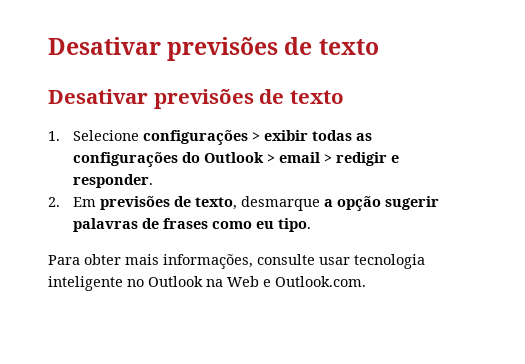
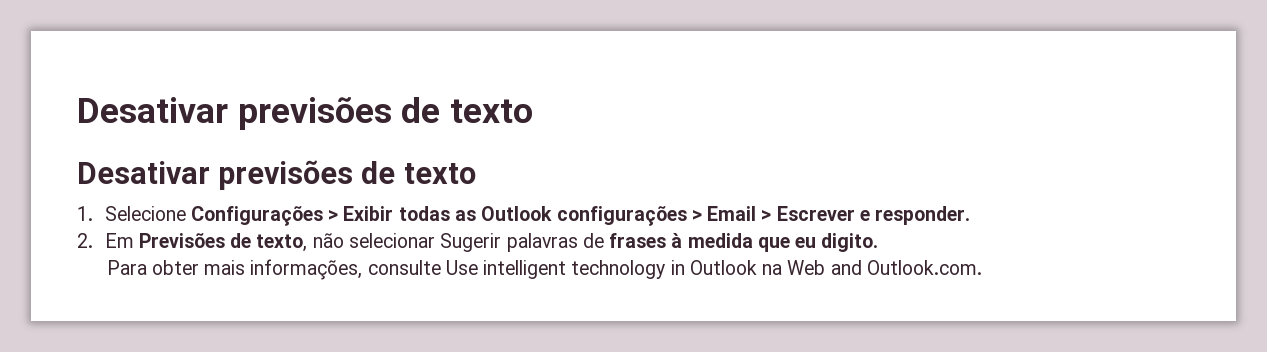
- 1. Selecione configurações > exibir todas as configurações do Outlook > email > redigir e responder.
+ 1. Selecione Configurações > Exibir todas as Outlook configurações > Email > Escrever e responder.
- 2. Em previsões de texto, desmarque a opção sugerir palavras de frases como eu tipo.
+ 2. Em Previsões de texto, não selecionar Sugerir palavras de frases à medida que eu digito.
- Para obter mais informações, consulte usar tecnologia inteligente no Outlook na Web e Outlook.com.
+ Para obter mais informações, consulte Use intelligent technology in Outlook na Web and Outlook.com.

